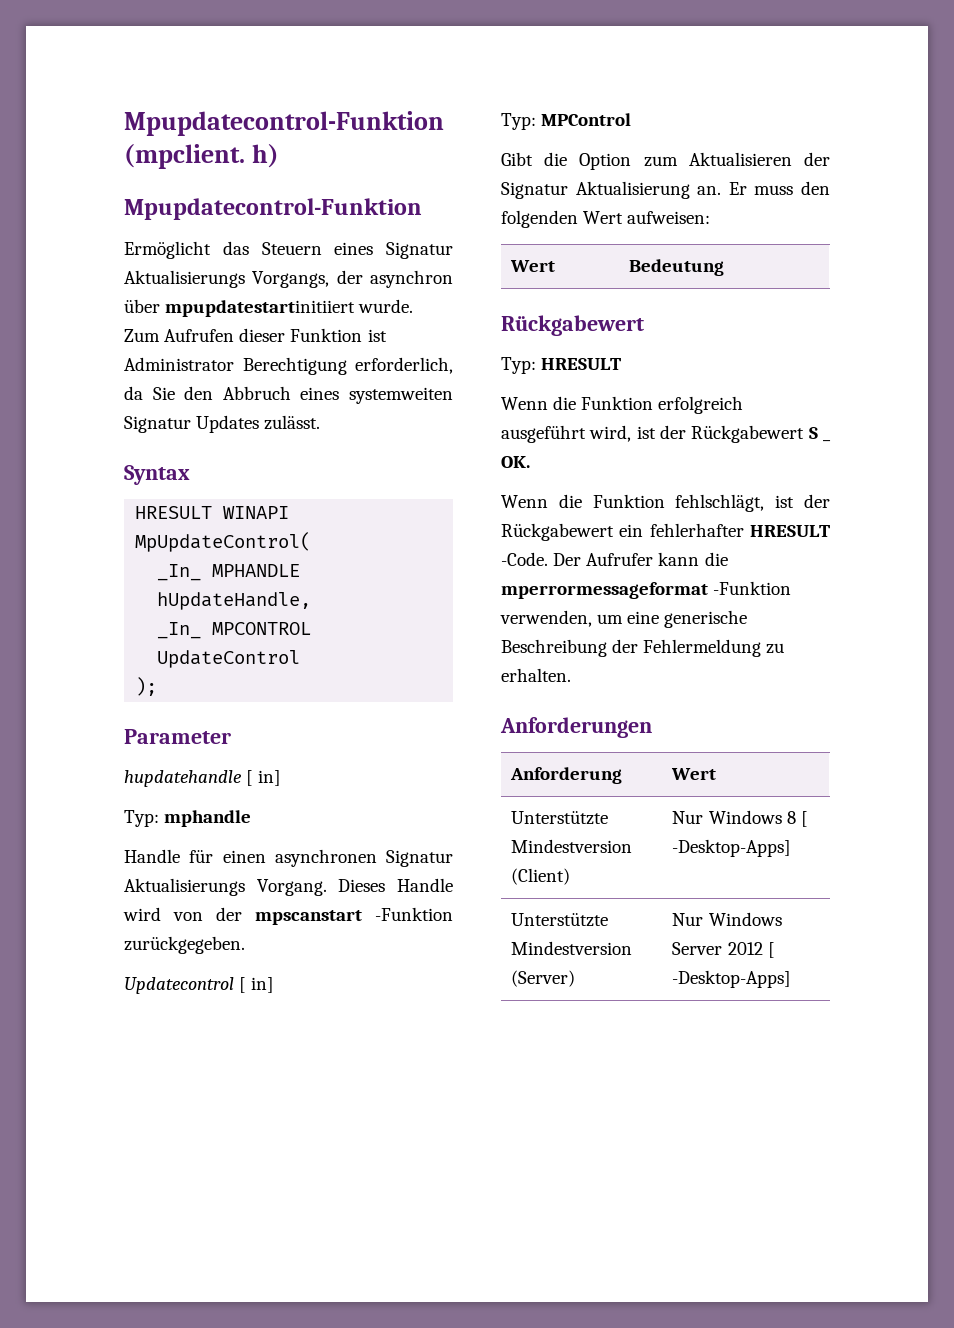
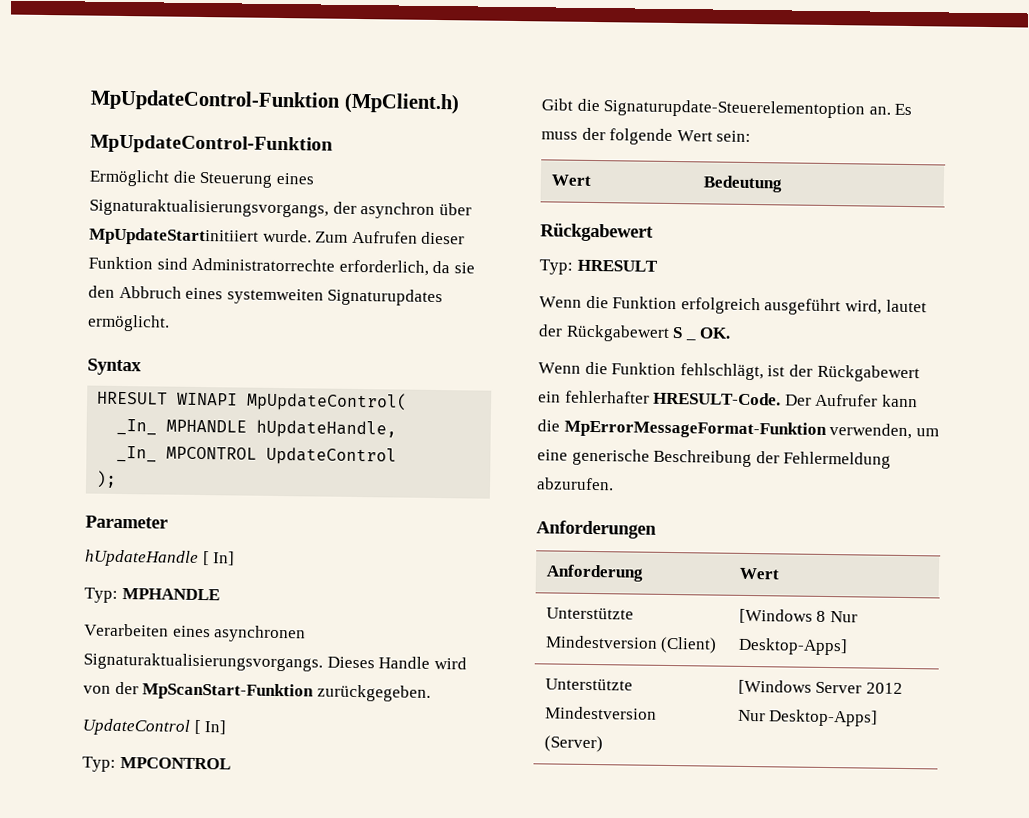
- Mpupdatecontrol-Funktion (mpclient. h)
- Mpupdatecontrol-Funktion
- Ermöglicht das Steuern eines Signatur Aktualisierungs Vorgangs, der asynchron über mpupdatestartinitiiert wurde.
+ MpUpdateControl-Funktion (MpClient.h)
+ MpUpdateControl-Funktion
+ Ermöglicht die Steuerung eines Signaturaktualisierungsvorgangs, der asynchron über MpUpdateStartinitiiert wurde.
- Zum Aufrufen dieser Funktion ist Administrator Berechtigung erforderlich, da Sie den Abbruch eines systemweiten Signatur Updates zulässt.
+ Zum Aufrufen dieser Funktion sind Administratorrechte erforderlich, da sie den Abbruch eines systemweiten Signaturupdates ermöglicht.
- hupdatehandle [ in]
- Typ: mphandle
- Handle für einen asynchronen Signatur Aktualisierungs Vorgang.
+ hUpdateHandle [ In]
+ Typ: MPHANDLE
+ Verarbeiten eines asynchronen Signaturaktualisierungsvorgangs.
- Dieses Handle wird von der mpscanstart -Funktion zurückgegeben.
+ Dieses Handle wird von der MpScanStart-Funktion zurückgegeben.
- Updatecontrol [ in]
- Typ: MPControl
+ UpdateControl [ In]
+ Typ: MPCONTROL
- Gibt die Option zum Aktualisieren der Signatur Aktualisierung an. Er muss den folgenden Wert aufweisen:
+ Gibt die Signaturupdate-Steuerelementoption an. Es muss der folgende Wert sein:
- Wenn die Funktion erfolgreich ausgeführt wird, ist der Rückgabewert S _ OK.
+ Wenn die Funktion erfolgreich ausgeführt wird, lautet der Rückgabewert S _ OK.
- Wenn die Funktion fehlschlägt, ist der Rückgabewert ein fehlerhafter HRESULT -Code.
+ Wenn die Funktion fehlschlägt, ist der Rückgabewert ein fehlerhafter HRESULT-Code.
- Der Aufrufer kann die mperrormessageformat -Funktion verwenden, um eine generische Beschreibung der Fehlermeldung zu erhalten.
+ Der Aufrufer kann die MpErrorMessageFormat-Funktion verwenden, um eine generische Beschreibung der Fehlermeldung abzurufen.
- Unterstützte Mindestversion (Client) | Nur Windows 8 [ -Desktop-Apps]
- Unterstützte Mindestversion (Server) | Nur Windows Server 2012 [ -Desktop-Apps]
+ Unterstützte Mindestversion (Client) | [Windows 8 Nur Desktop-Apps]
+ Unterstützte Mindestversion (Server) | [Windows Server 2012 Nur Desktop-Apps]

